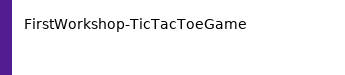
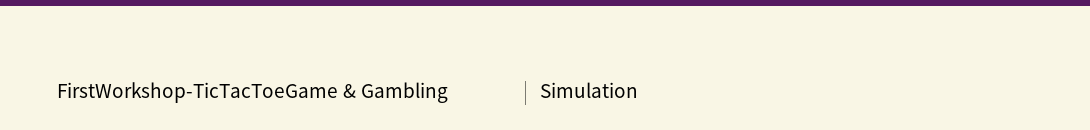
- FirstWorkshop-TicTacToeGame
+ FirstWorkshop-TicTacToeGame & Gambling Simulation

